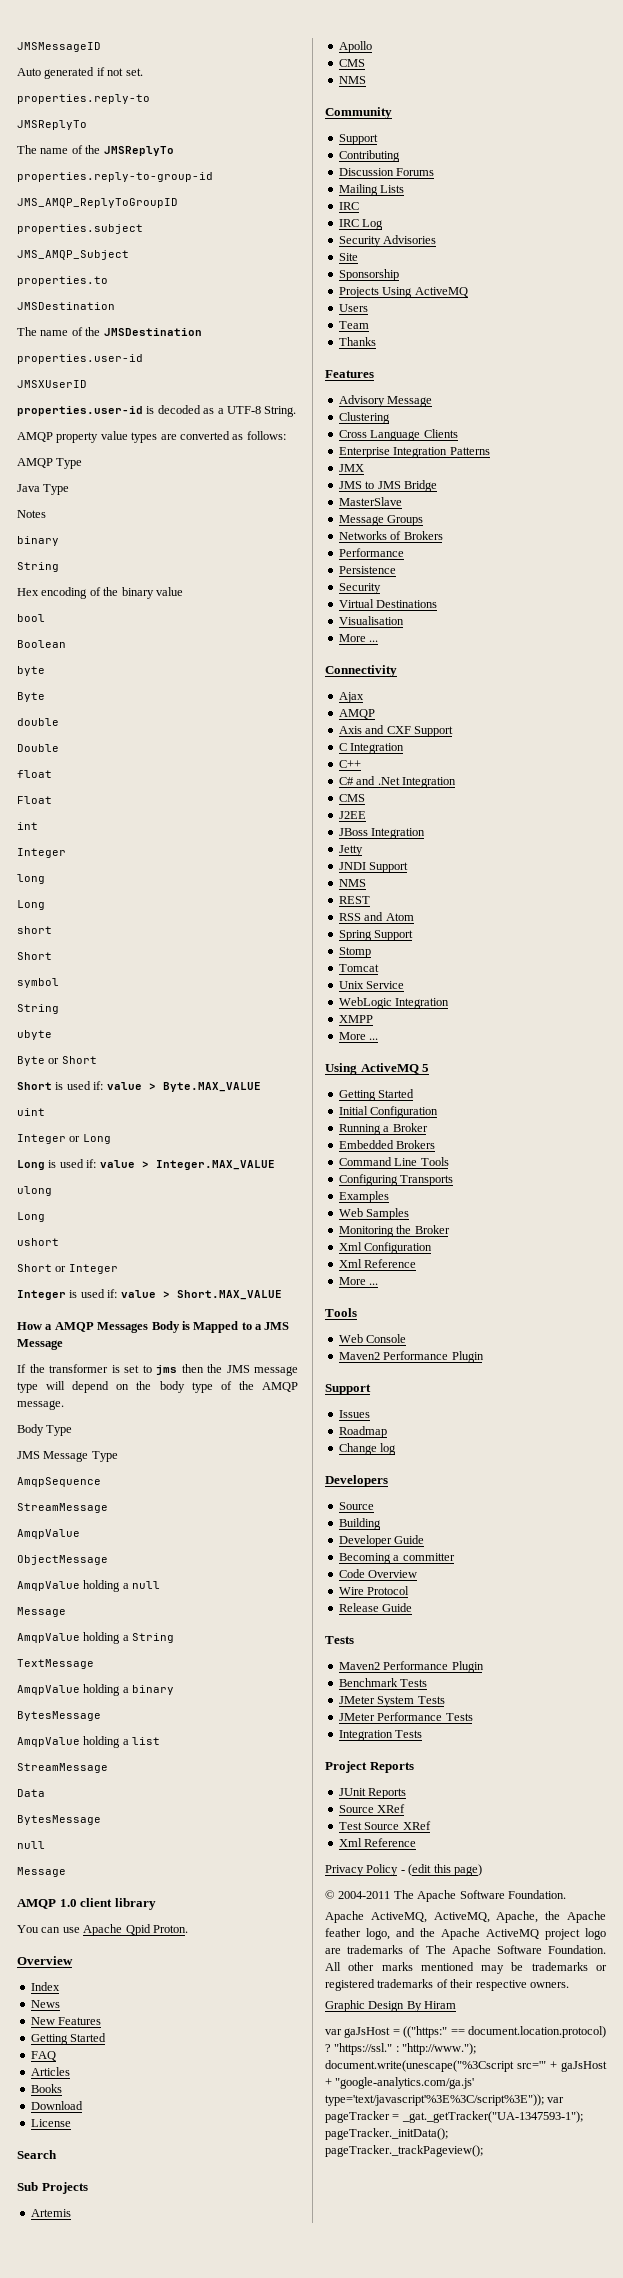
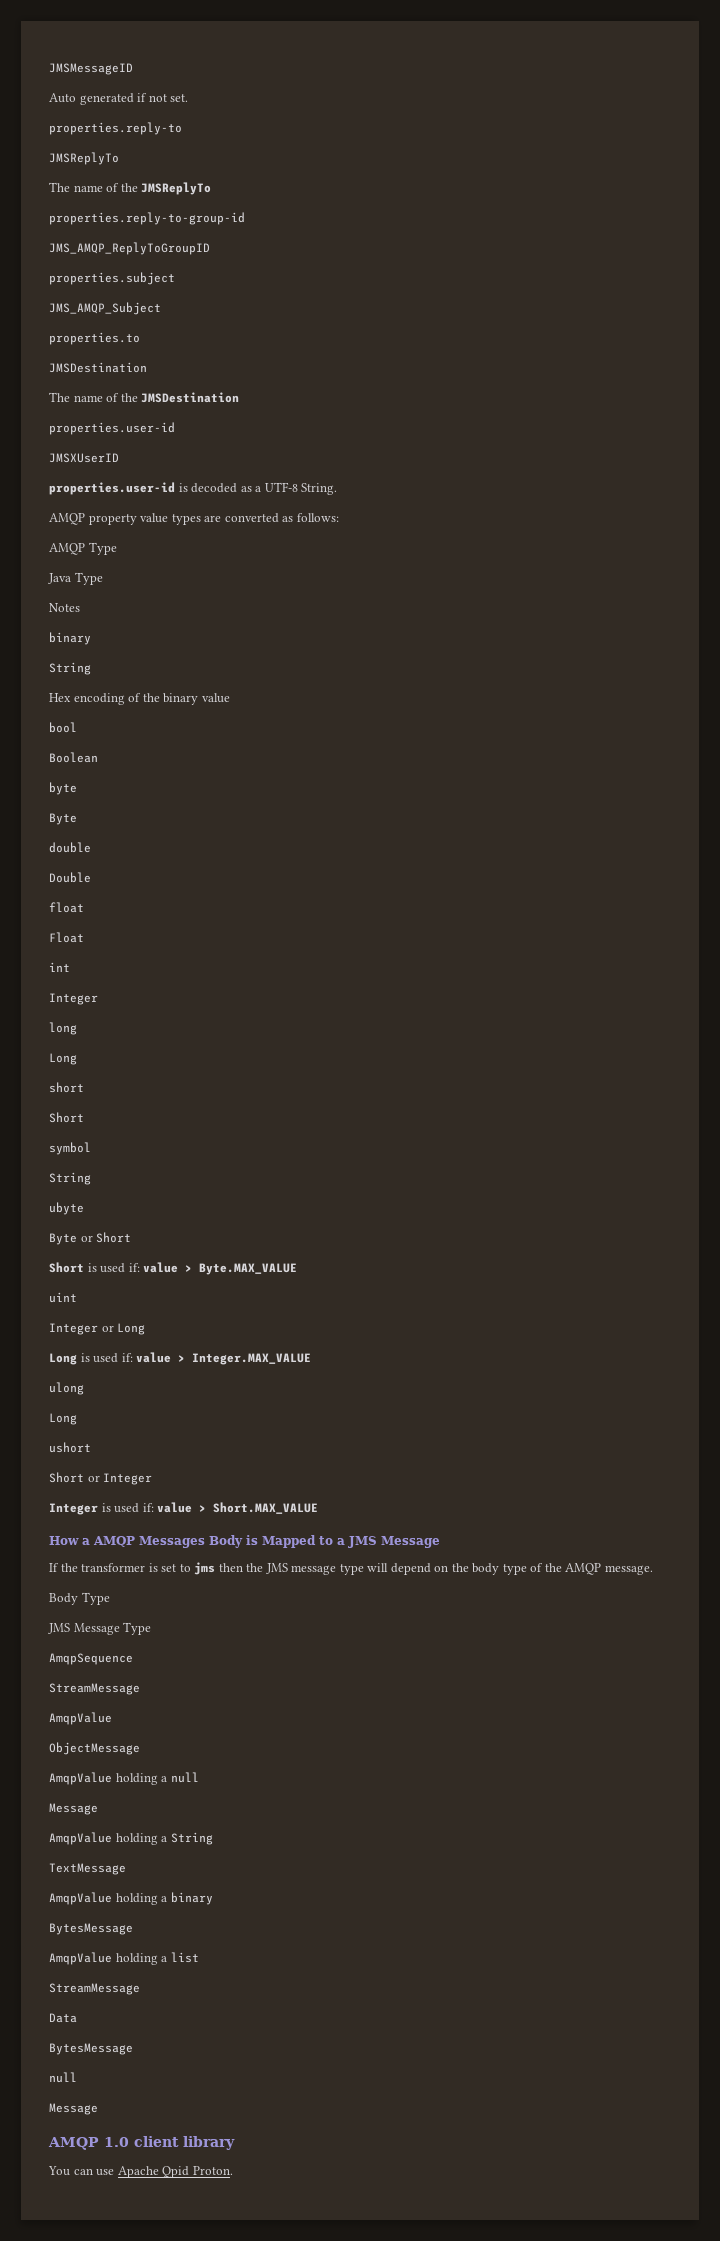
  You can use Apache Qpid Proton.
- Overview
- Index
- News
- New Features
- Getting Started
- FAQ
- Articles
- Books
- Download
- License
- Search
- Sub Projects
- Artemis
- Apollo
- CMS
- NMS
- Community
- Support
- Contributing
- Discussion Forums
- Mailing Lists
- IRC
- IRC Log
- Security Advisories
- Site
- Sponsorship
- Projects Using ActiveMQ
- Users
- Team
- Thanks
- Features
- Advisory Message
- Clustering
- Cross Language Clients
- Enterprise Integration Patterns
- JMX
- JMS to JMS Bridge
- MasterSlave
- Message Groups
- Networks of Brokers
- Performance
- Persistence
- Security
- Virtual Destinations
- Visualisation
- More ...
- Connectivity
- Ajax
- AMQP
- Axis and CXF Support
- C Integration
- C++
- C# and .Net Integration
- CMS
- J2EE
- JBoss Integration
- Jetty
- JNDI Support
- NMS
- REST
- RSS and Atom
- Spring Support
- Stomp
- Tomcat
- Unix Service
- WebLogic Integration
- XMPP
- More ...
- Using ActiveMQ 5
- Getting Started
- Initial Configuration
- Running a Broker
- Embedded Brokers
- Command Line Tools
- Configuring Transports
- Examples
- Web Samples
- Monitoring the Broker
- Xml Configuration
- Xml Reference
- More ...
- Tools
- Web Console
- Maven2 Performance Plugin
- Support
- Issues
- Roadmap
- Change log
- Developers
- Source
- Building
- Developer Guide
- Becoming a committer
- Code Overview
- Wire Protocol
- Release Guide
- Tests
- Maven2 Performance Plugin
- Benchmark Tests
- JMeter System Tests
- JMeter Performance Tests
- Integration Tests
- Project Reports
- JUnit Reports
- Source XRef
- Test Source XRef
- Xml Reference
- Privacy Policy - (edit this page)
- © 2004-2011 The Apache Software Foundation.
- Apache ActiveMQ, ActiveMQ, Apache, the Apache feather logo, and the Apache ActiveMQ project logo are trademarks of The Apache Software Foundation. All other marks mentioned may be trademarks or registered trademarks of their respective owners.
- Graphic Design By Hiram
- var gaJsHost = (("https:" == document.location.protocol) ? "https://ssl." : "http://www."); document.write(unescape("%3Cscript src='" + gaJsHost + "google-analytics.com/ga.js' type='text/javascript'%3E%3C/script%3E")); var pageTracker = _gat._getTracker("UA-1347593-1"); pageTracker._initData(); pageTracker._trackPageview();

